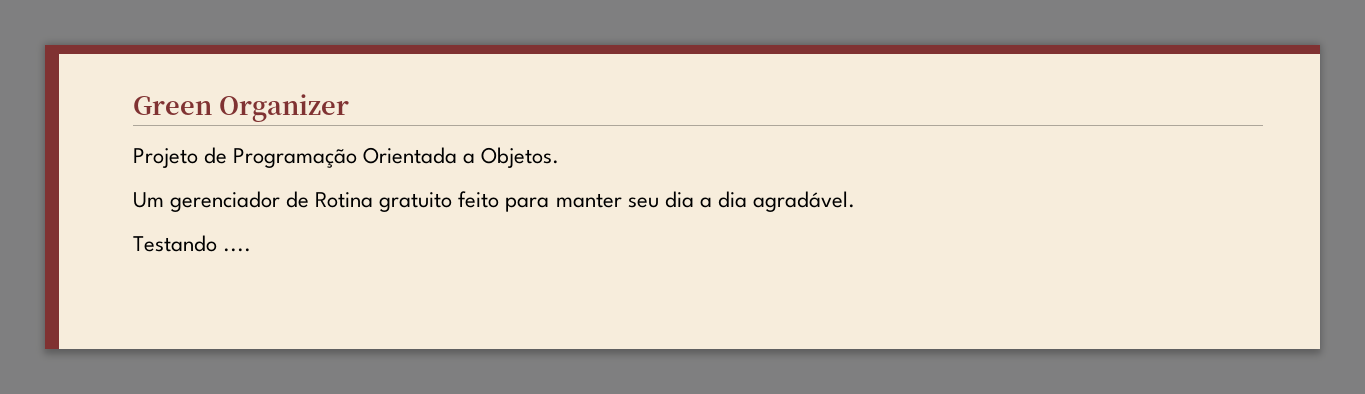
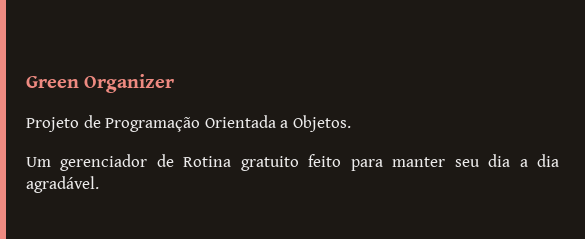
- Testando ....

